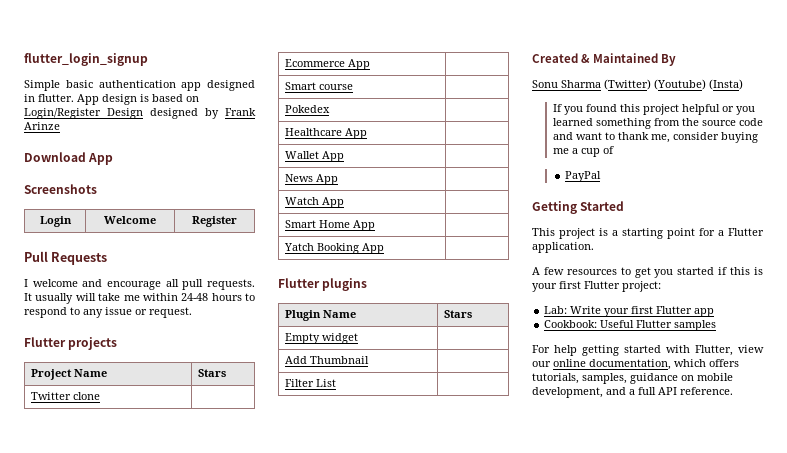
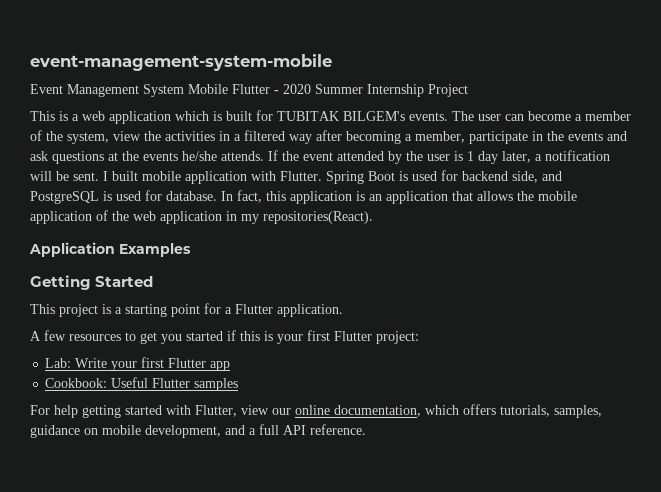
- flutter_login_signup
- Simple basic authentication app designed in flutter. App design is based on Login/Register Design designed by Frank Arinze
- Download App
- Screenshots
- Login | Welcome | Register
- Pull Requests
- I welcome and encourage all pull requests. It usually will take me within 24-48 hours to respond to any issue or request.
- Flutter projects
- Project Name | Stars
- Twitter clone |
- Ecommerce App |
- Smart course |
- Pokedex |
- Healthcare App |
- Wallet App |
- News App |
- Watch App |
- Smart Home App |
- Yatch Booking App |
- Flutter plugins
- Plugin Name | Stars
- Empty widget |
- Add Thumbnail |
- Filter List |
- Created & Maintained By
- Sonu Sharma (Twitter) (Youtube) (Insta)
- If you found this project helpful or you learned something from the source code and want to thank me, consider buying me a cup of
- PayPal
+ event-management-system-mobile
+ Event Management System Mobile Flutter - 2020 Summer Internship Project
+ This is a web application which is built for TUBITAK BILGEM's events. The user can become a member of the system, view the activities in a filtered way after becoming a member, participate in the events and ask questions at the events he/she attends. If the event attended by the user is 1 day later, a notification will be sent. I built mobile application with Flutter. Spring Boot is used for backend side, and PostgreSQL is used for database. In fact, this application is an application that allows the mobile application of the web application in my repositories(React).
+ Application Examples

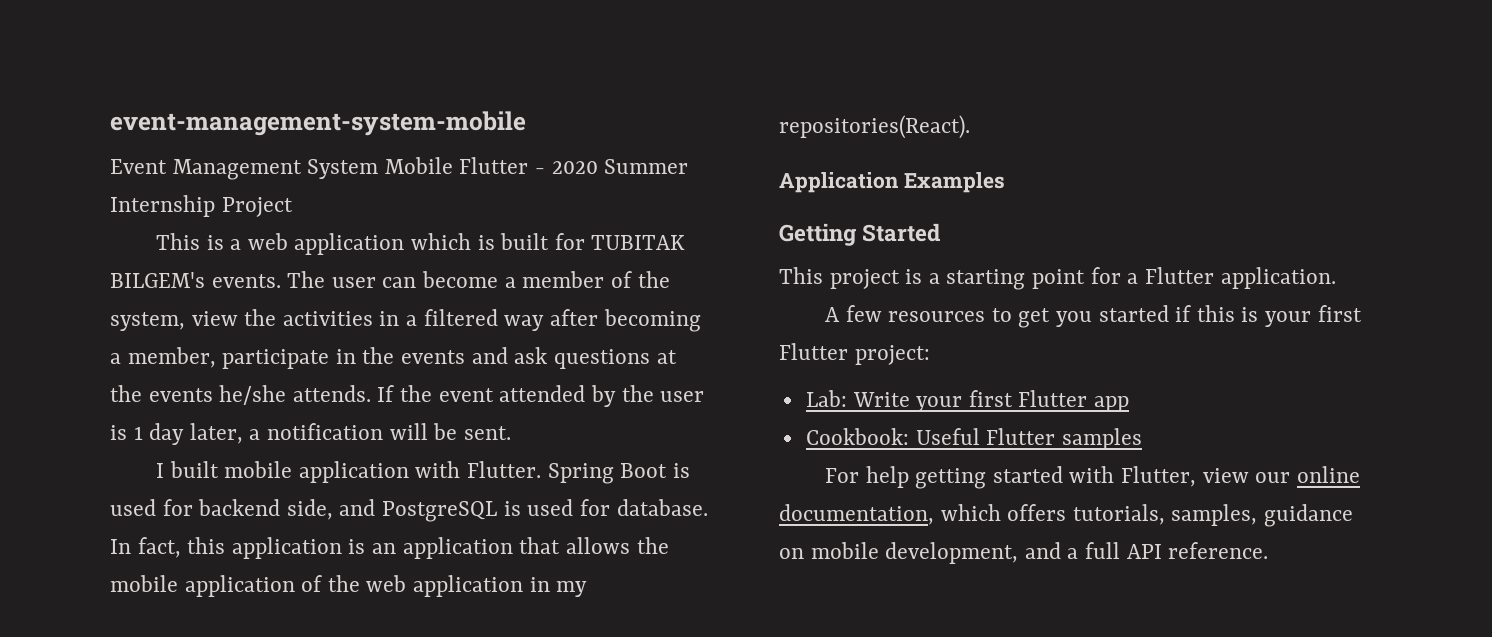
- If the event attended by the user is 1 day later, a notification will be sent. I built mobile application with Flutter.
+ If the event attended by the user is 1 day later, a notification will be sent.
+ I built mobile application with Flutter.

